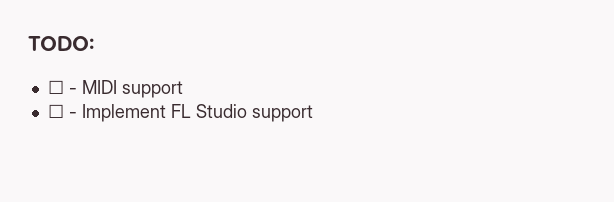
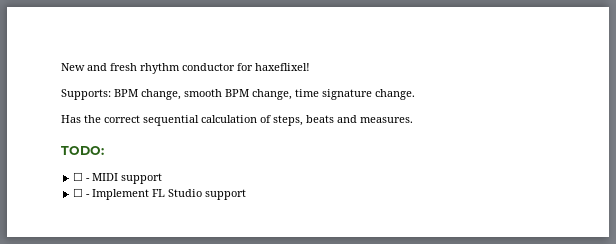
+ New and fresh rhythm conductor for haxeflixel!
+ Supports: BPM change, smooth BPM change, time signature change.
+ Has the correct sequential calculation of steps, beats and measures.

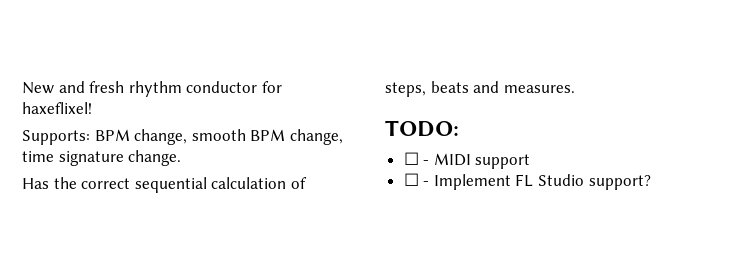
- ☐ - Implement FL Studio support
+ ☐ - Implement FL Studio support?

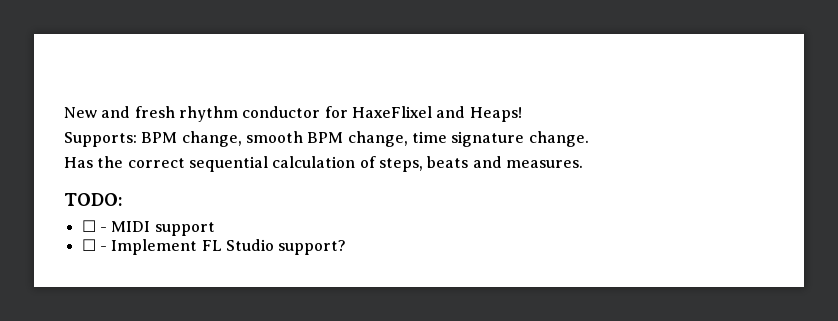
- New and fresh rhythm conductor for haxeflixel!
+ New and fresh rhythm conductor for HaxeFlixel and Heaps!

